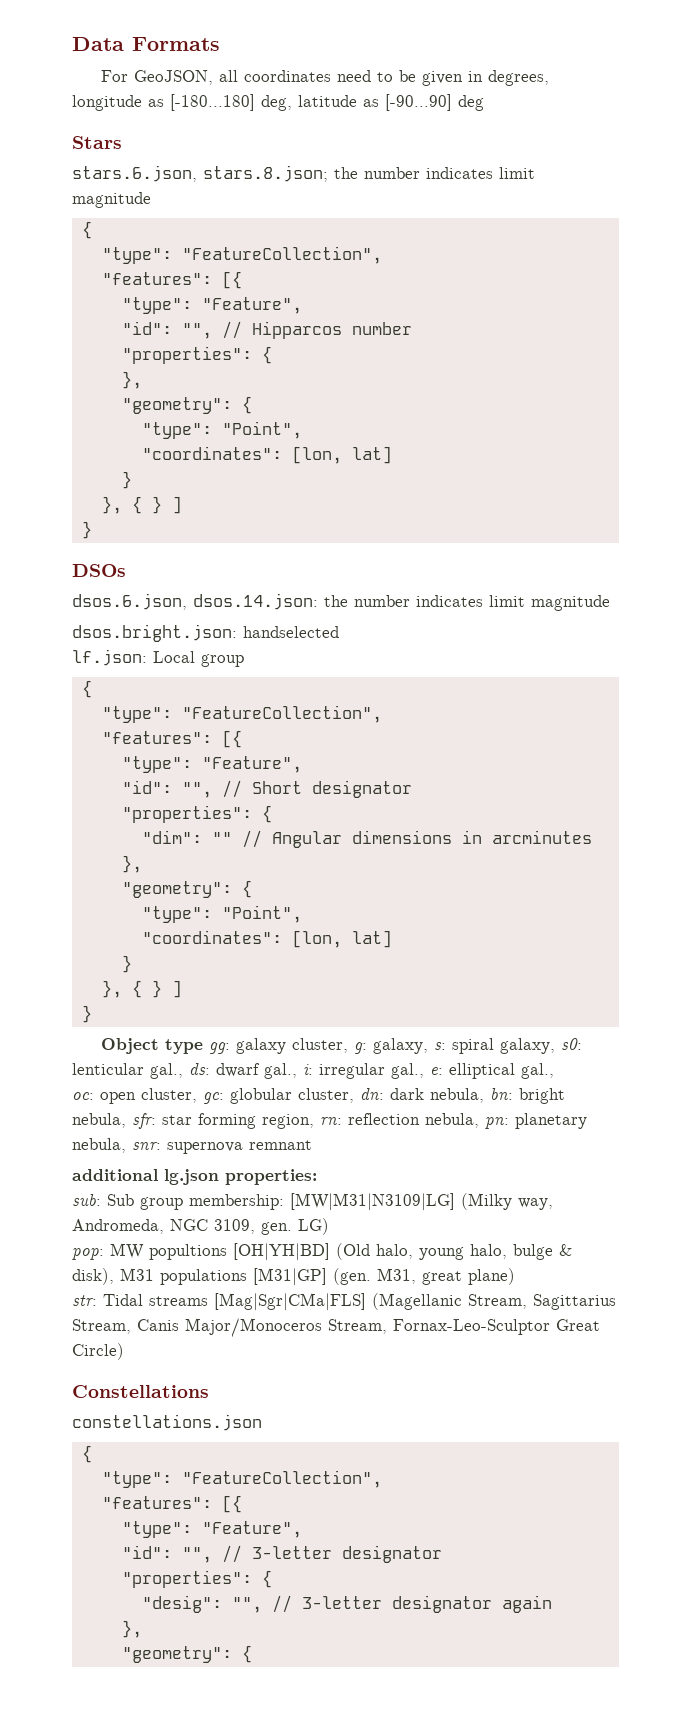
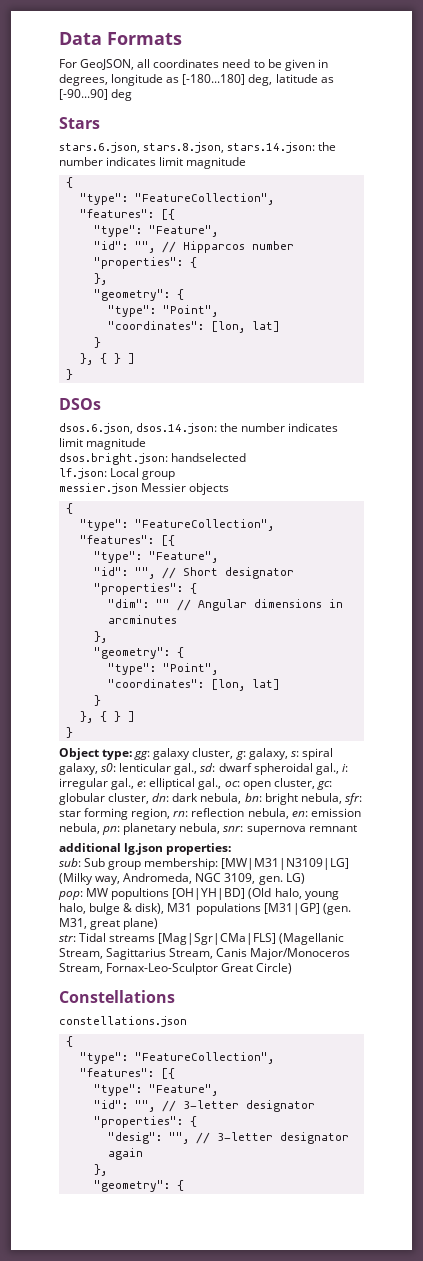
- stars.6.json, stars.8.json; the number indicates limit magnitude
+ stars.6.json, stars.8.json, stars.14.json: the number indicates limit magnitude
+ messier.json Messier objects
- Object type gg: galaxy cluster, g: galaxy, s: spiral galaxy, s0: lenticular gal., ds: dwarf gal., i: irregular gal., e: elliptical gal.,
- oc: open cluster, gc: globular cluster, dn: dark nebula, bn: bright nebula, sfr: star forming region, rn: reflection nebula, pn: planetary nebula, snr: supernova remnant
+ Object type: gg: galaxy cluster, g: galaxy, s: spiral galaxy, s0: lenticular gal., sd: dwarf spheroidal gal., i: irregular gal., e: elliptical gal., oc: open cluster, gc: globular cluster, dn: dark nebula, bn: bright nebula, sfr: star forming region, rn: reflection nebula, en: emission nebula, pn: planetary nebula, snr: supernova remnant

